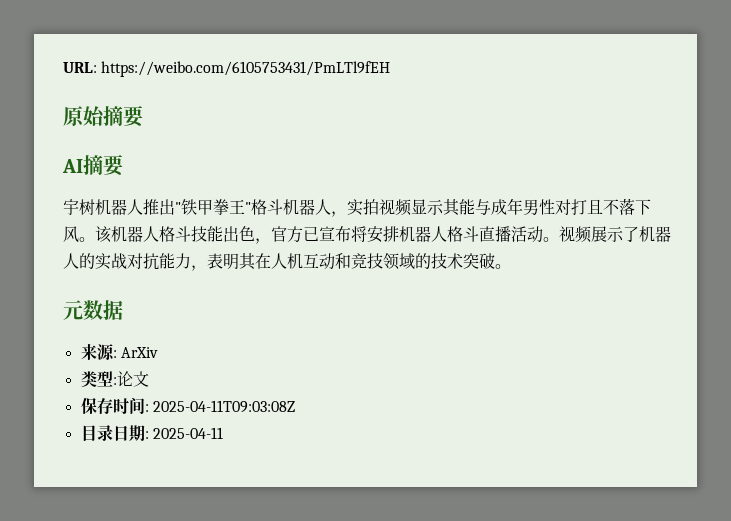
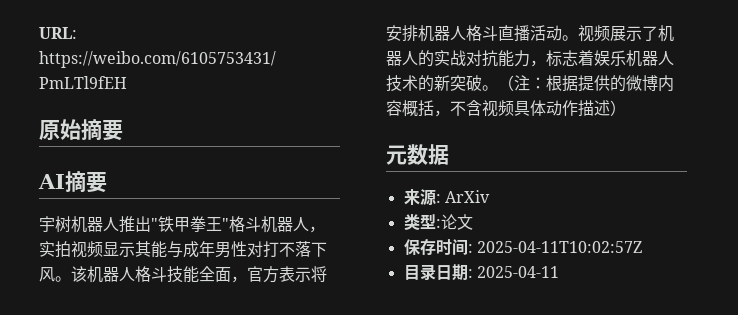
- 宇树机器人推出"铁甲拳王"格斗机器人，实拍视频显示其能与成年男性对打且不落下风。
+ 宇树机器人推出"铁甲拳王"格斗机器人，实拍视频显示其能与成年男性对打不落下风。
- 该机器人格斗技能出色，官方已宣布将安排机器人格斗直播活动。
+ 该机器人格斗技能全面，官方表示将安排机器人格斗直播活动。
- 视频展示了机器人的实战对抗能力，表明其在人机互动和竞技领域的技术突破。
+ 视频展示了机器人的实战对抗能力，标志着娱乐机器人技术的新突破。（注：根据提供的微博内容概括，不含视频具体动作描述）
- 保存时间: 2025-04-11T09:03:08Z
+ 保存时间: 2025-04-11T10:02:57Z

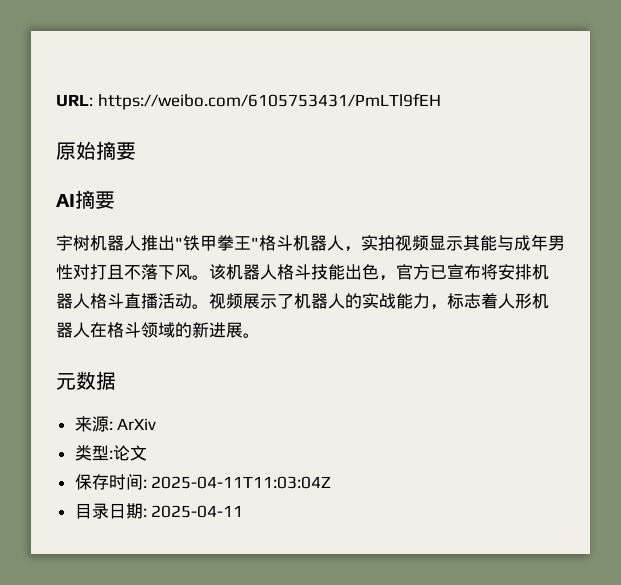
- 宇树机器人推出"铁甲拳王"格斗机器人，实拍视频显示其能与成年男性对打不落下风。
+ 宇树机器人推出"铁甲拳王"格斗机器人，实拍视频显示其能与成年男性对打且不落下风。
- 该机器人格斗技能全面，官方表示将安排机器人格斗直播活动。
+ 该机器人格斗技能出色，官方已宣布将安排机器人格斗直播活动。
- 视频展示了机器人的实战对抗能力，标志着娱乐机器人技术的新突破。（注：根据提供的微博内容概括，不含视频具体动作描述）
+ 视频展示了机器人的实战能力，标志着人形机器人在格斗领域的新进展。
- 保存时间: 2025-04-11T10:02:57Z
+ 保存时间: 2025-04-11T11:03:04Z

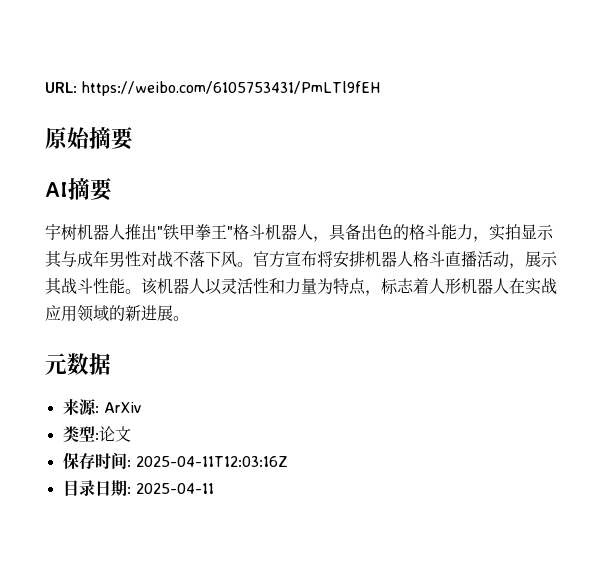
- 宇树机器人推出"铁甲拳王"格斗机器人，实拍视频显示其能与成年男性对打且不落下风。
+ 宇树机器人推出"铁甲拳王"格斗机器人，具备出色的格斗能力，实拍显示其与成年男性对战不落下风。
- 该机器人格斗技能出色，官方已宣布将安排机器人格斗直播活动。视频展示了机器人的实战能力，标志着人形机器人在格斗领域的新进展。
+ 官方宣布将安排机器人格斗直播活动，展示其战斗性能。该机器人以灵活性和力量为特点，标志着人形机器人在实战应用领域的新进展。
- 保存时间: 2025-04-11T11:03:04Z
+ 保存时间: 2025-04-11T12:03:16Z

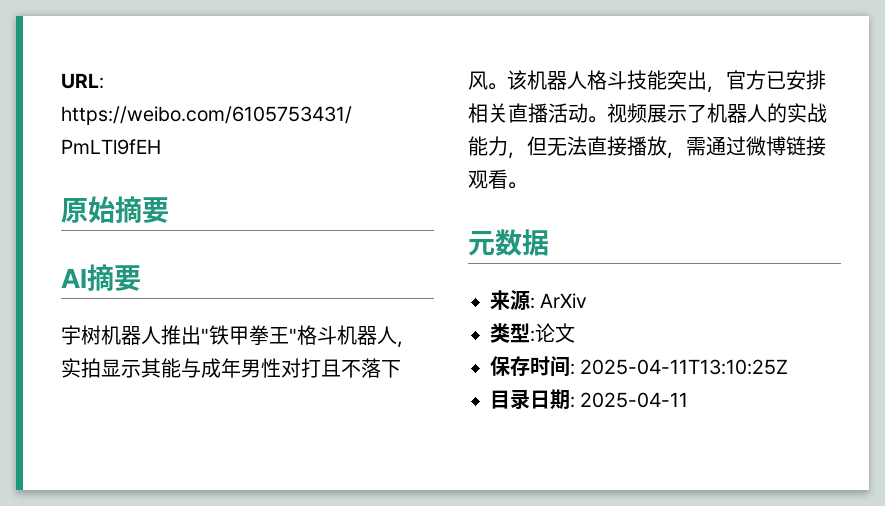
- 宇树机器人推出"铁甲拳王"格斗机器人，具备出色的格斗能力，实拍显示其与成年男性对战不落下风。
+ 宇树机器人推出"铁甲拳王"格斗机器人，实拍显示其能与成年男性对打且不落下风。
- 官方宣布将安排机器人格斗直播活动，展示其战斗性能。该机器人以灵活性和力量为特点，标志着人形机器人在实战应用领域的新进展。
+ 该机器人格斗技能突出，官方已安排相关直播活动。视频展示了机器人的实战能力，但无法直接播放，需通过微博链接观看。
- 保存时间: 2025-04-11T12:03:16Z
+ 保存时间: 2025-04-11T13:10:25Z

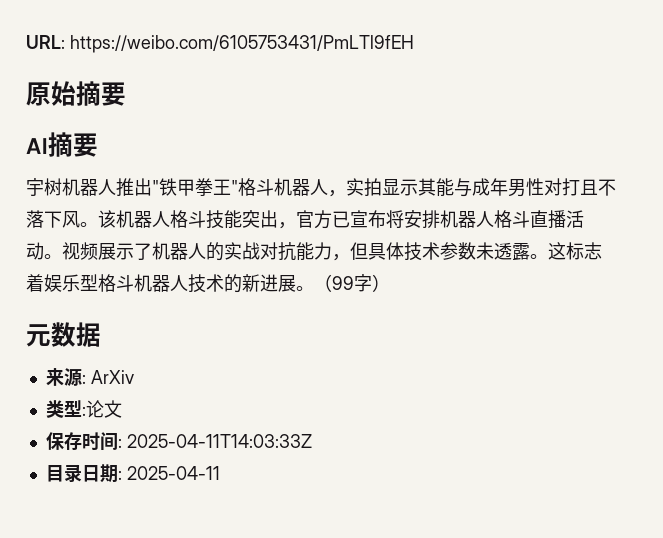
- 该机器人格斗技能突出，官方已安排相关直播活动。
+ 该机器人格斗技能突出，官方已宣布将安排机器人格斗直播活动。
- 视频展示了机器人的实战能力，但无法直接播放，需通过微博链接观看。
+ 视频展示了机器人的实战对抗能力，但具体技术参数未透露。这标志着娱乐型格斗机器人技术的新进展。（99字）
- 保存时间: 2025-04-11T13:10:25Z
+ 保存时间: 2025-04-11T14:03:33Z

